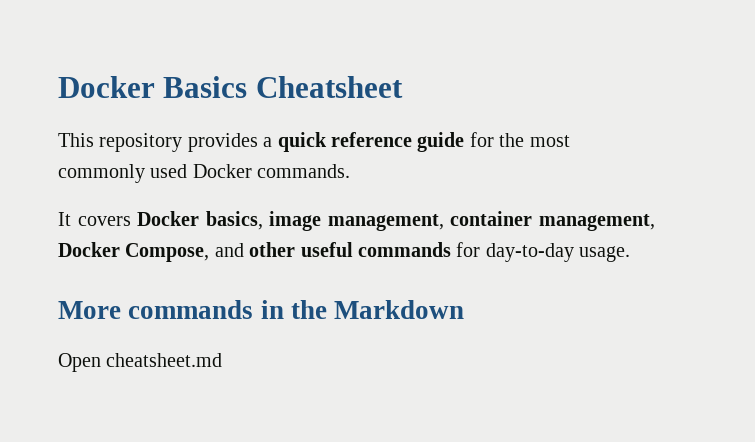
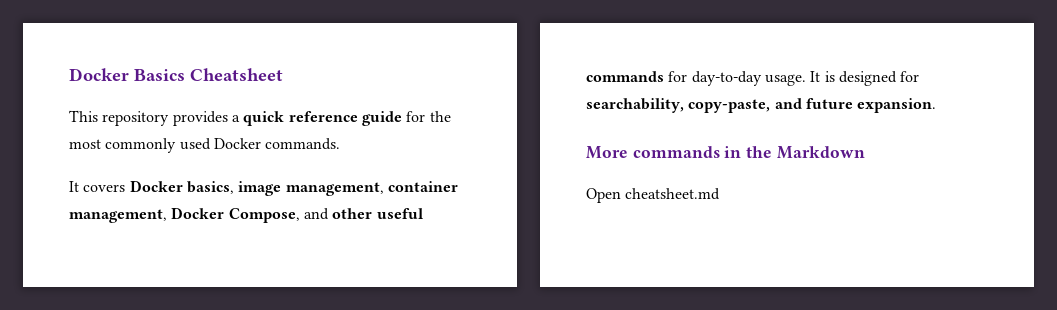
+ It is designed for searchability, copy-paste, and future expansion.

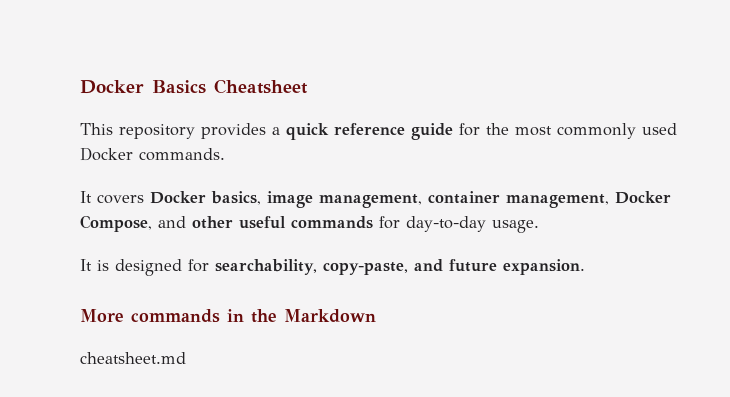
- It covers Docker basics, image management, container management, Docker Compose, and other useful commands for day-to-day usage. It is designed for searchability, copy-paste, and future expansion.
+ It covers Docker basics, image management, container management, Docker Compose, and other useful commands for day-to-day usage.
+ It is designed for searchability, copy-paste, and future expansion.
- Open cheatsheet.md
+ cheatsheet.md

